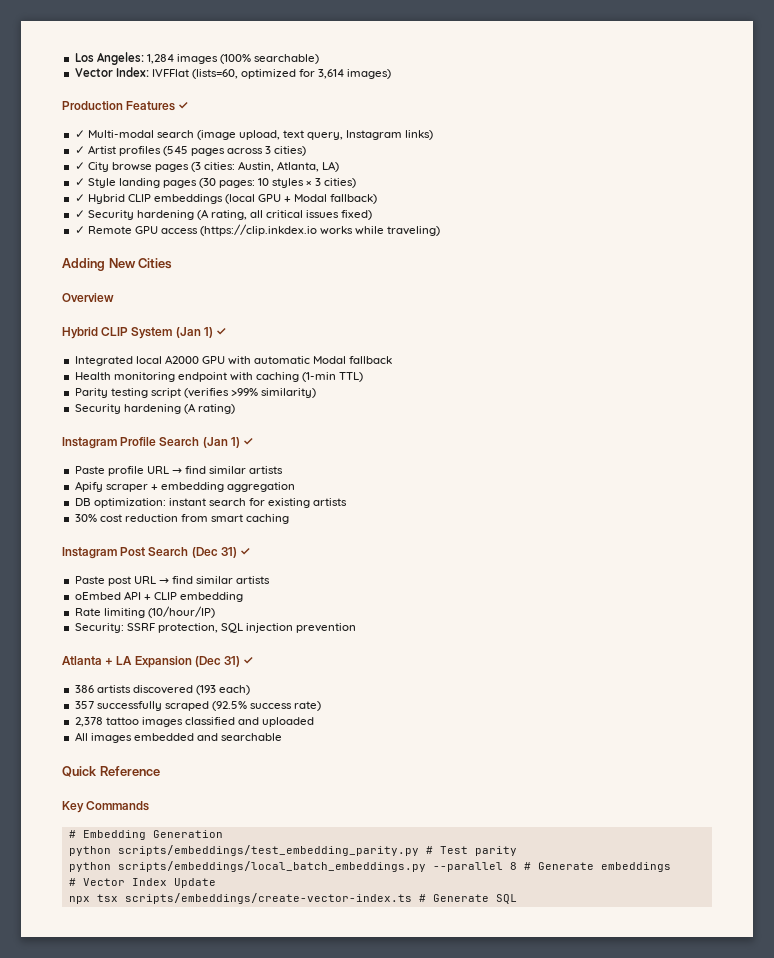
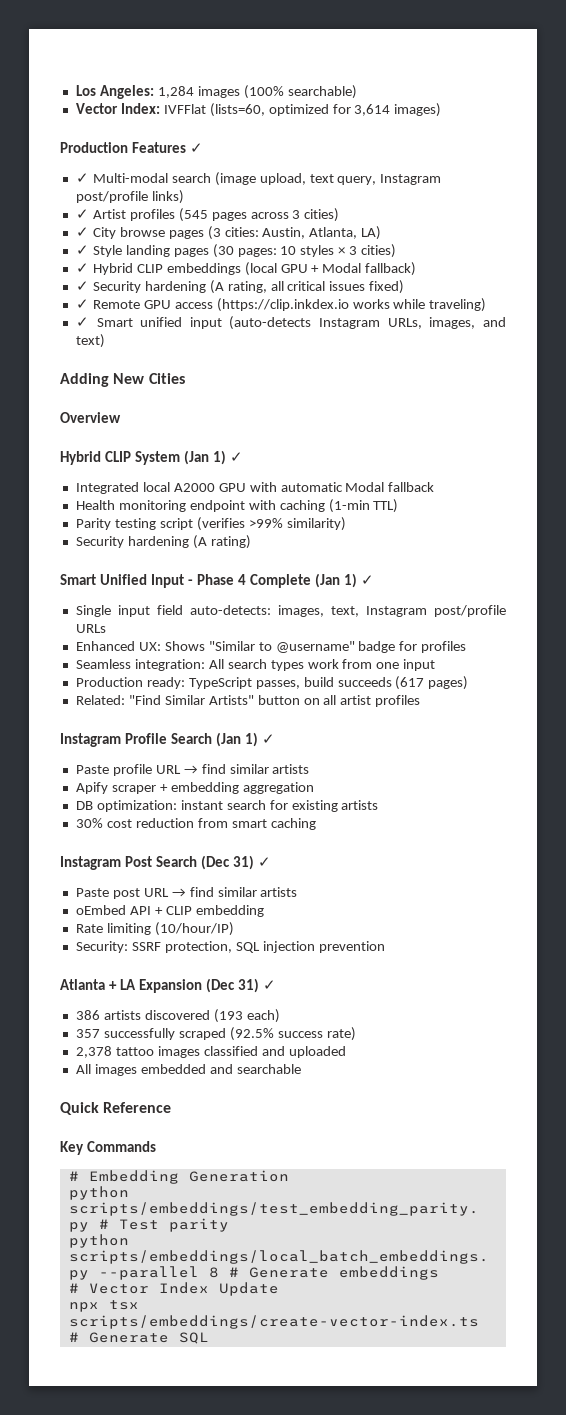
- ✓ Multi-modal search (image upload, text query, Instagram links)
+ ✓ Multi-modal search (image upload, text query, Instagram post/profile links)
+ ✓ Smart unified input (auto-detects Instagram URLs, images, and text)
+ Smart Unified Input - Phase 4 Complete (Jan 1) ✓
+ Single input field auto-detects: images, text, Instagram post/profile URLs
+ Enhanced UX: Shows "Similar to @username" badge for profiles
+ Seamless integration: All search types work from one input
+ Production ready: TypeScript passes, build succeeds (617 pages)
+ Related: "Find Similar Artists" button on all artist profiles

